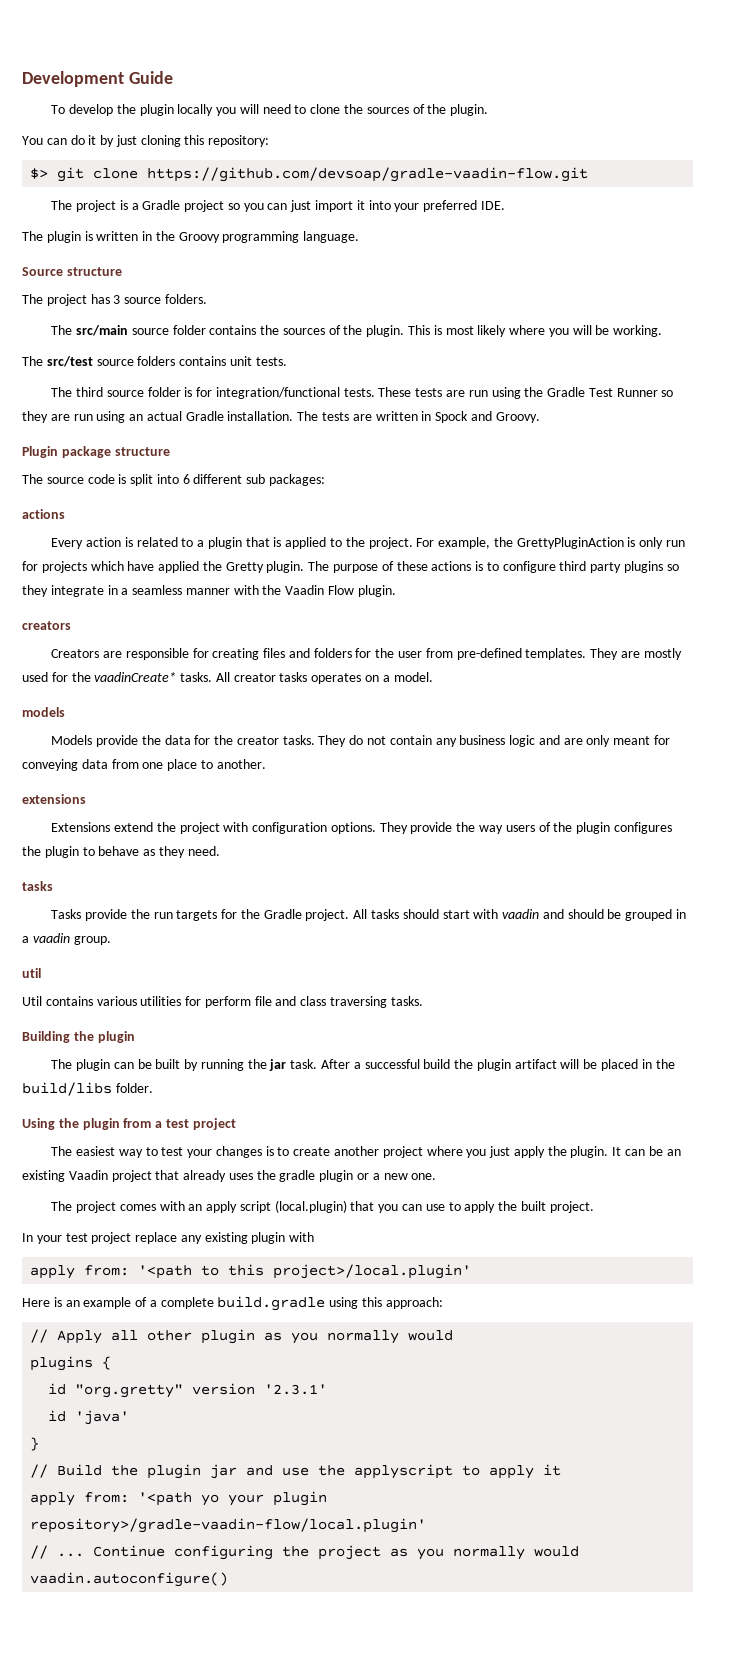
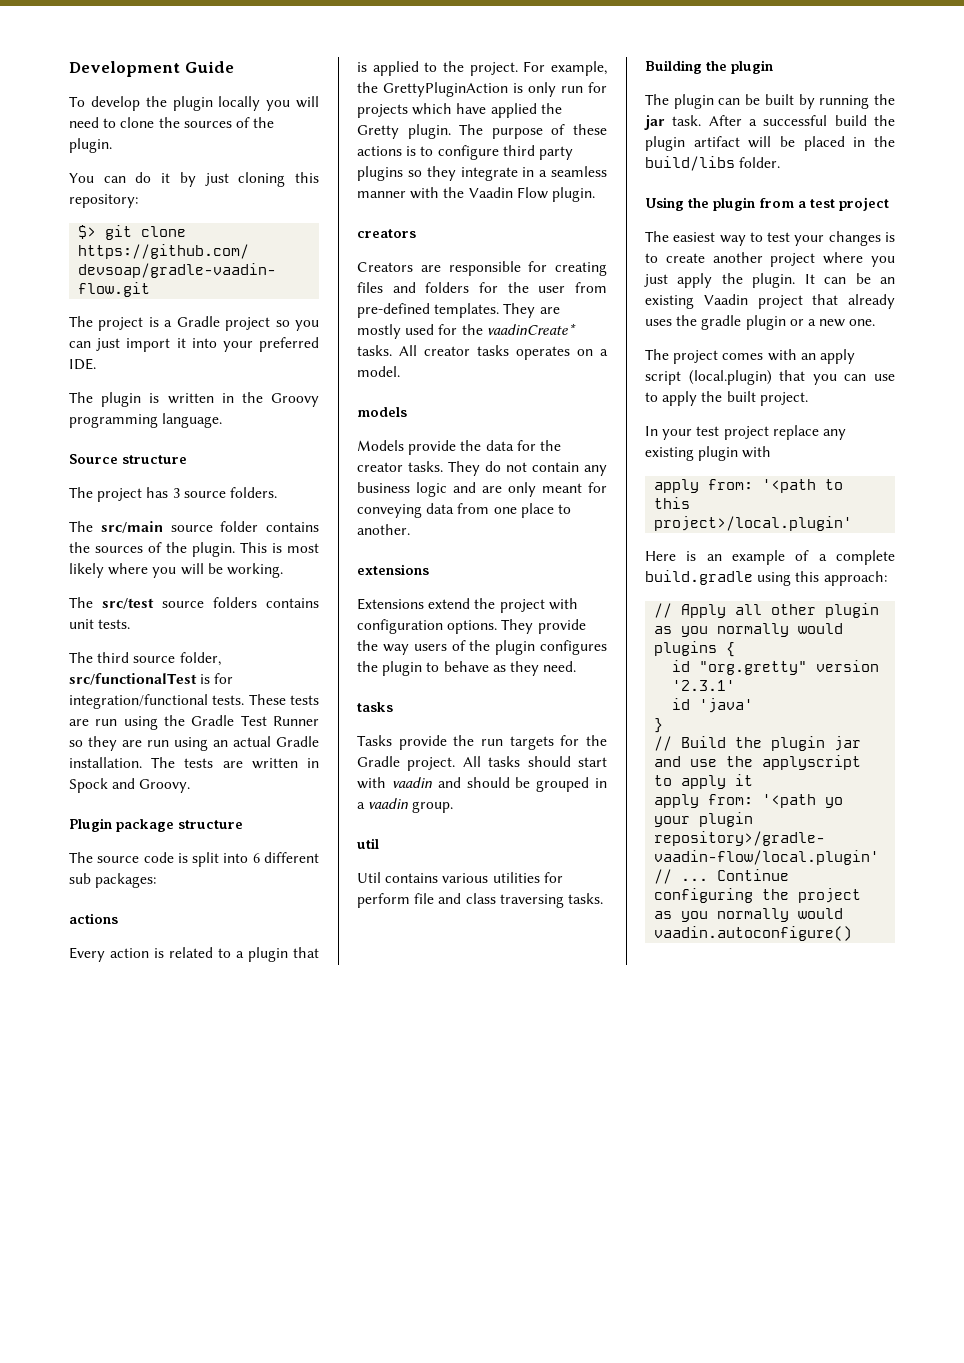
- The third source folder is for integration/functional tests.
+ The third source folder, src/functionalTest is for integration/functional tests.

